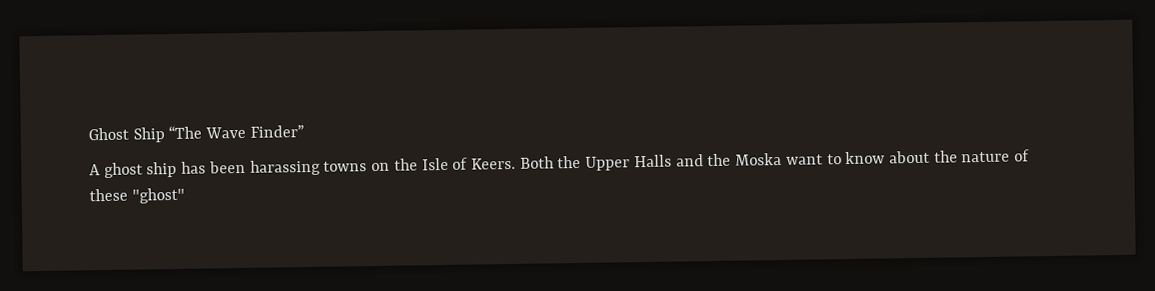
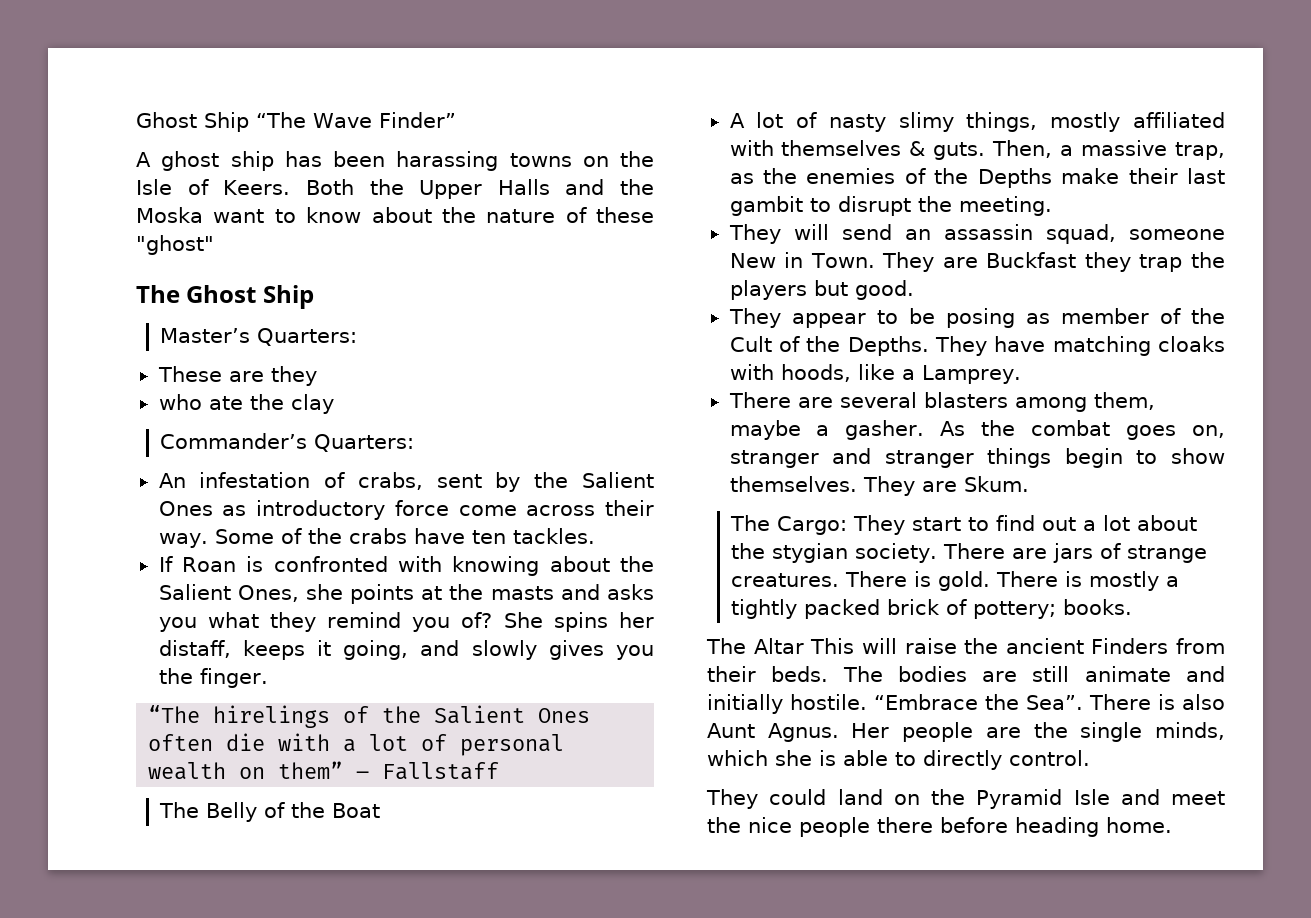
+ The Ghost Ship
+ Master’s Quarters:
+ These are they
+ who ate the clay
+ Commander’s Quarters:
+ An infestation of crabs, sent by the Salient Ones as introductory force come across their way. Some of the crabs have ten tackles.
+ If Roan is confronted with knowing about the Salient Ones, she points at the masts and asks you what they remind you of? She spins her distaff, keeps it going, and slowly gives you the finger.
+ “The hirelings of the Salient Ones often die with a lot of personal wealth on them” – Fallstaff
+ The Belly of the Boat
+ A lot of nasty slimy things, mostly affiliated with themselves & guts. Then, a massive trap, as the enemies of the Depths make their last gambit to disrupt the meeting.
+ They will send an assassin squad, someone New in Town. They are Buckfast they trap the players but good.
+ They appear to be posing as member of the Cult of the Depths. They have matching cloaks with hoods, like a Lamprey.
+ There are several blasters among them, maybe a gasher. As the combat goes on, stranger and stranger things begin to show themselves. They are Skum.
+ The Cargo: They start to find out a lot about the stygian society. There are jars of strange creatures. There is gold. There is mostly a tightly packed brick of pottery; books.
+ The Altar This will raise the ancient Finders from their beds. The bodies are still animate and initially hostile. “Embrace the Sea”. There is also Aunt Agnus. Her people are the single minds, which she is able to directly control.
+ They could land on the Pyramid Isle and meet the nice people there before heading home.

